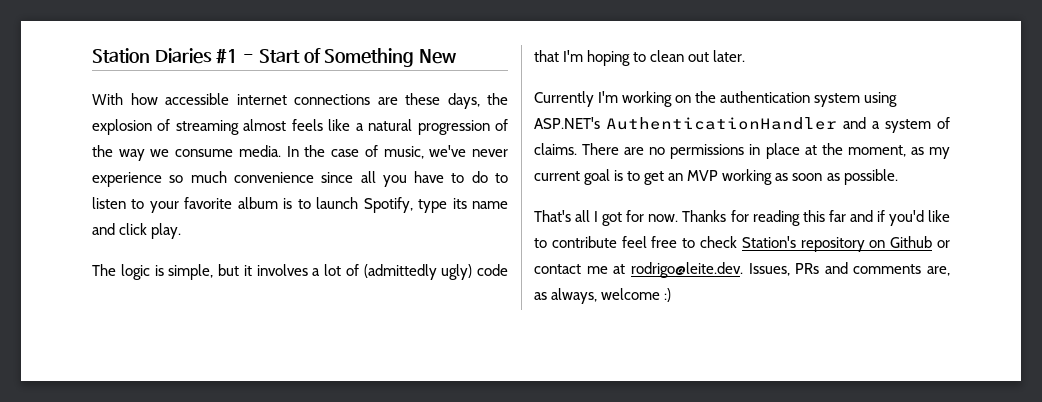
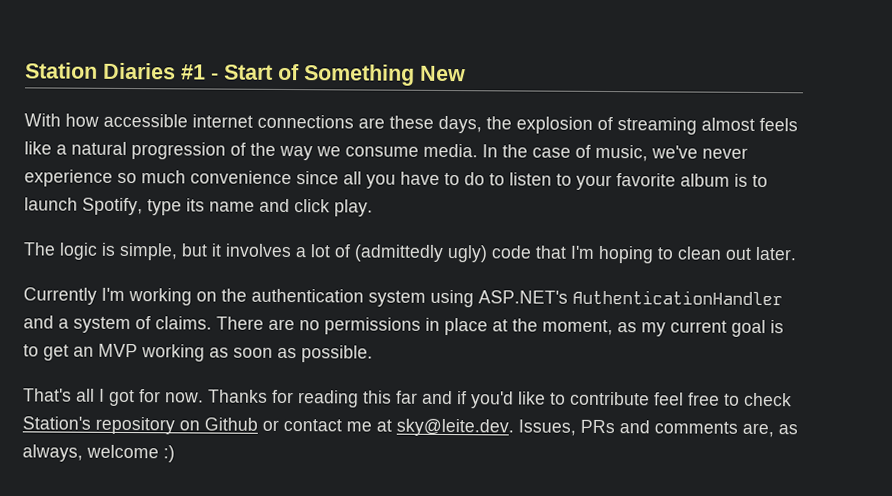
- Thanks for reading this far and if you'd like to contribute feel free to check Station's repository on Github or contact me at rodrigo@leite.dev. Issues, PRs and comments are, as always, welcome :)
+ Thanks for reading this far and if you'd like to contribute feel free to check Station's repository on Github or contact me at sky@leite.dev. Issues, PRs and comments are, as always, welcome :)

